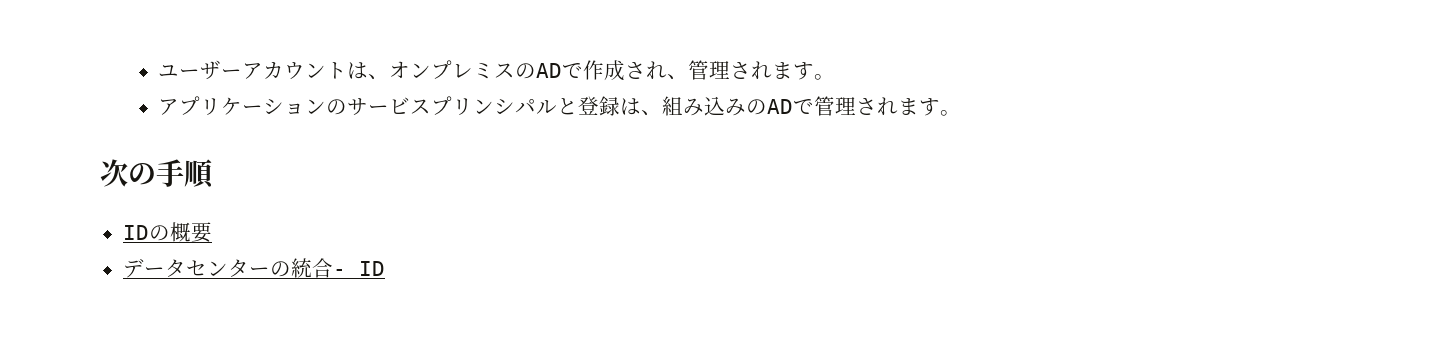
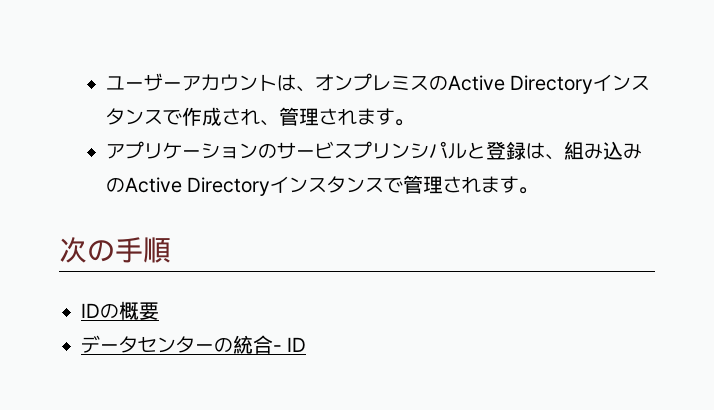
- ユーザーアカウントは、オンプレミスのADで作成され、管理されます。
+ ユーザーアカウントは、オンプレミスのActive Directoryインスタンスで作成され、管理されます。
- アプリケーションのサービスプリンシパルと登録は、組み込みのADで管理されます。
+ アプリケーションのサービスプリンシパルと登録は、組み込みのActive Directoryインスタンスで管理されます。

